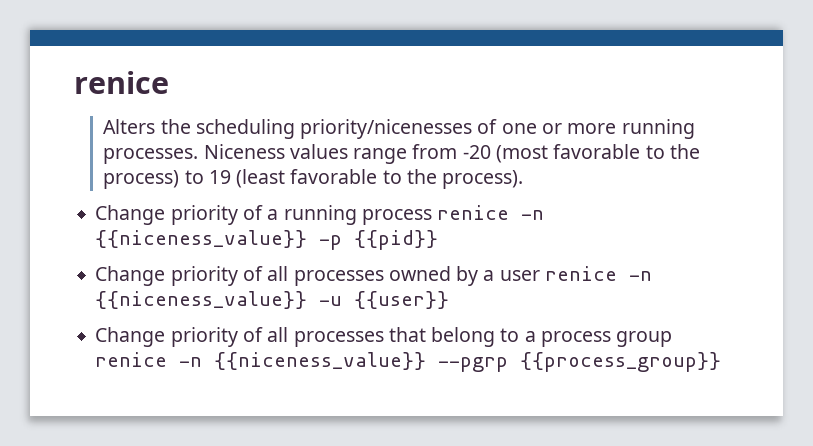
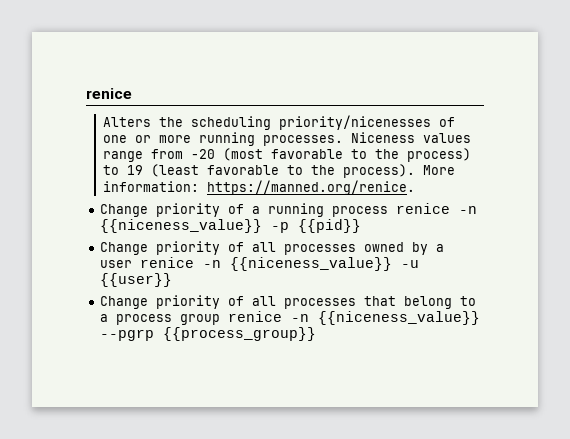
+ More information: https://manned.org/renice.

